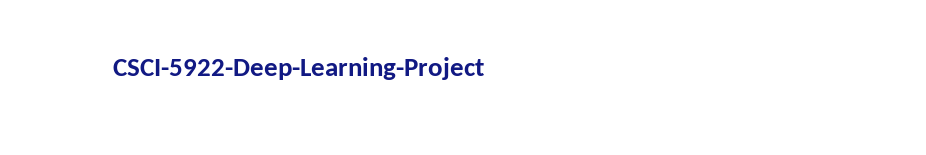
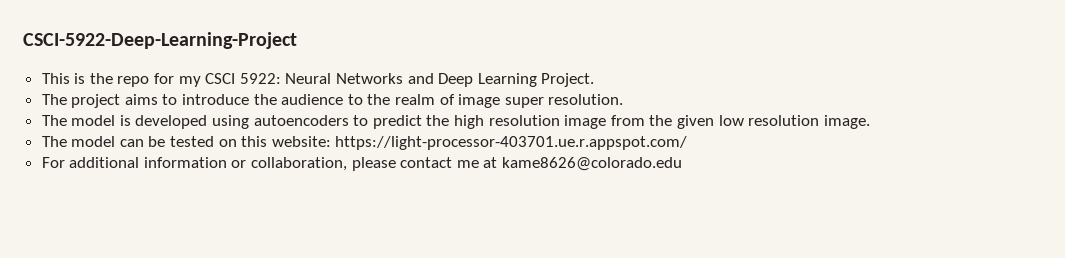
+ This is the repo for my CSCI 5922: Neural Networks and Deep Learning Project.
+ The project aims to introduce the audience to the realm of image super resolution.
+ The model is developed using autoencoders to predict the high resolution image from the given low resolution image.
+ The model can be tested on this website: https://light-processor-403701.ue.r.appspot.com/
+ For additional information or collaboration, please contact me at kame8626@colorado.edu

